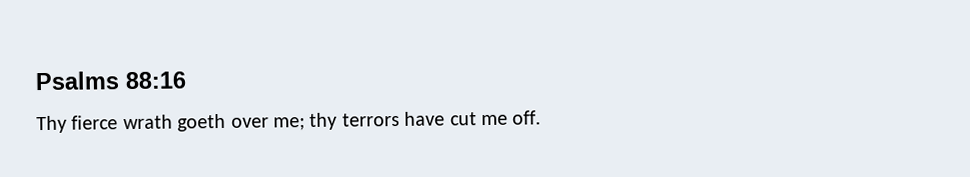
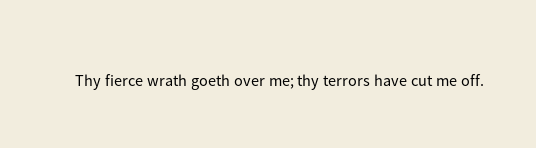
- Psalms 88:16

